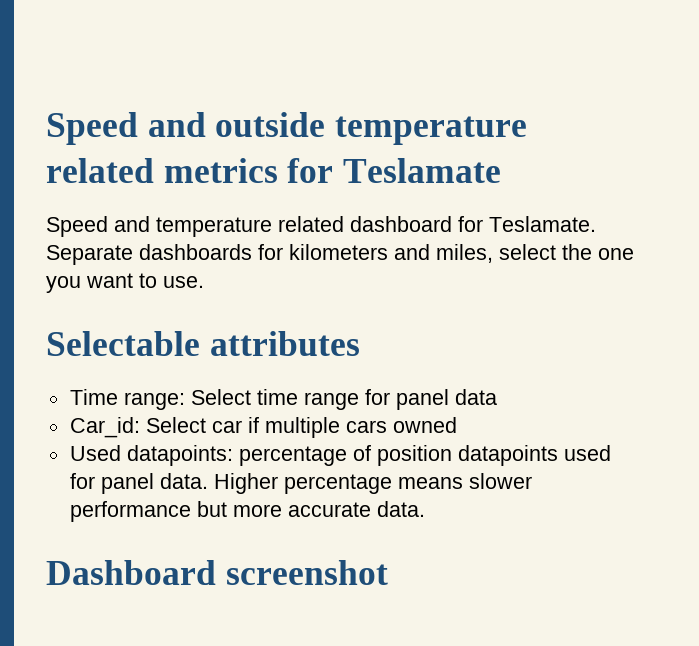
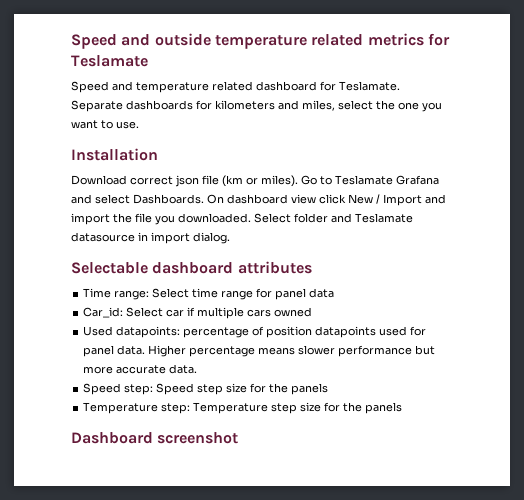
+ Installation
+ Download correct json file (km or miles). Go to Teslamate Grafana and select Dashboards. On dashboard view click New / Import and import the file you downloaded. Select folder and Teslamate datasource in import dialog.
- Selectable attributes
+ Selectable dashboard attributes
+ Speed step: Speed step size for the panels
+ Temperature step: Temperature step size for the panels

